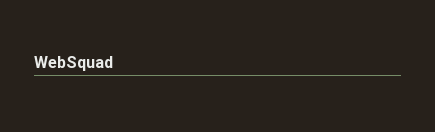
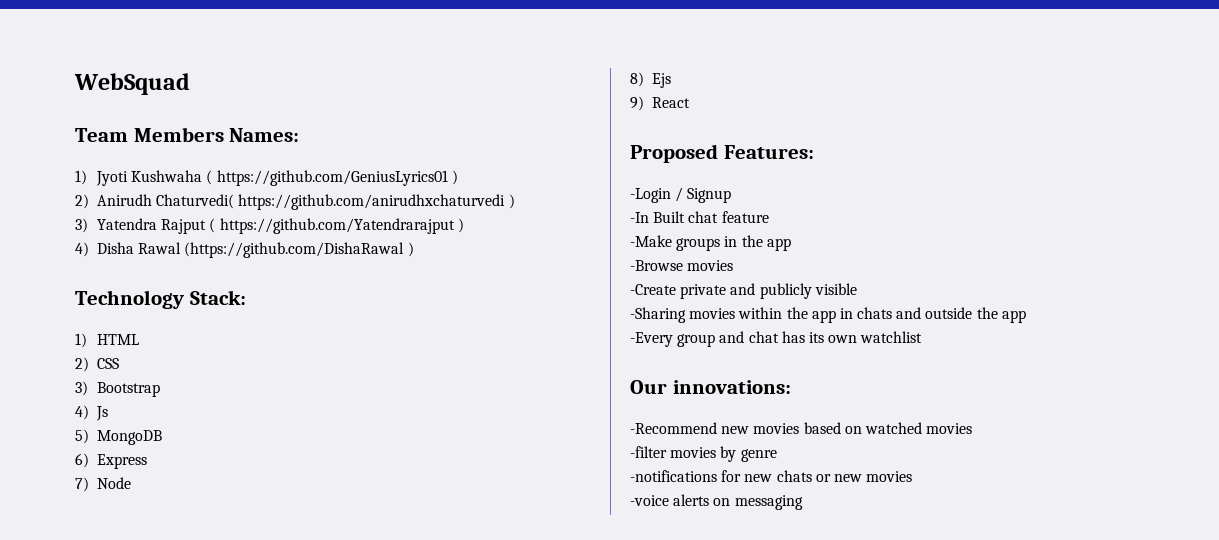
+ Team Members Names:
+ 1) Jyoti Kushwaha ( https://github.com/GeniusLyrics01 )
+ 2) Anirudh Chaturvedi( https://github.com/anirudhxchaturvedi )
+ 3) Yatendra Rajput ( https://github.com/Yatendrarajput )
+ 4) Disha Rawal (https://github.com/DishaRawal )
+ Technology Stack:
+ 1) HTML
+ 2) CSS
+ 3) Bootstrap
+ 4) Js
+ 5) MongoDB
+ 6) Express
+ 7) Node
+ 8) Ejs
+ 9) React
+ Proposed Features:
+ -Login / Signup
+ -In Built chat feature
+ -Make groups in the app
+ -Browse movies
+ -Create private and publicly visible
+ -Sharing movies within the app in chats and outside the app
+ -Every group and chat has its own watchlist
+ Our innovations:
+ -Recommend new movies based on watched movies
+ -filter movies by genre
+ -notifications for new chats or new movies
+ -voice alerts on messaging

